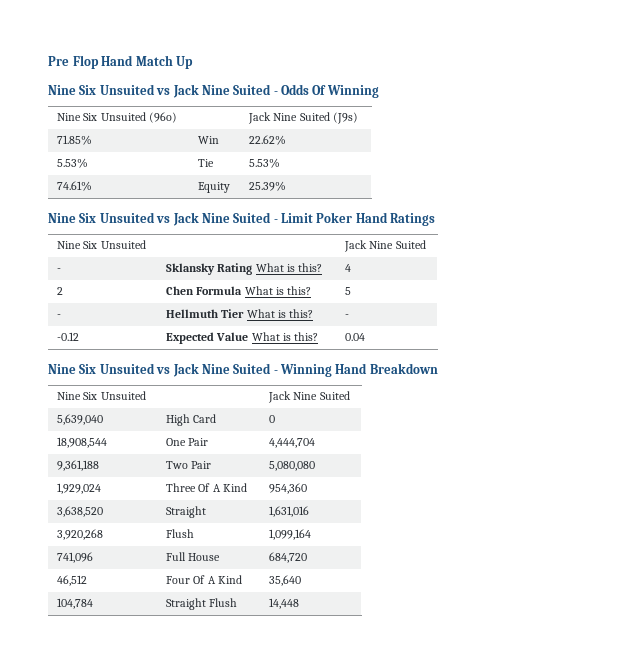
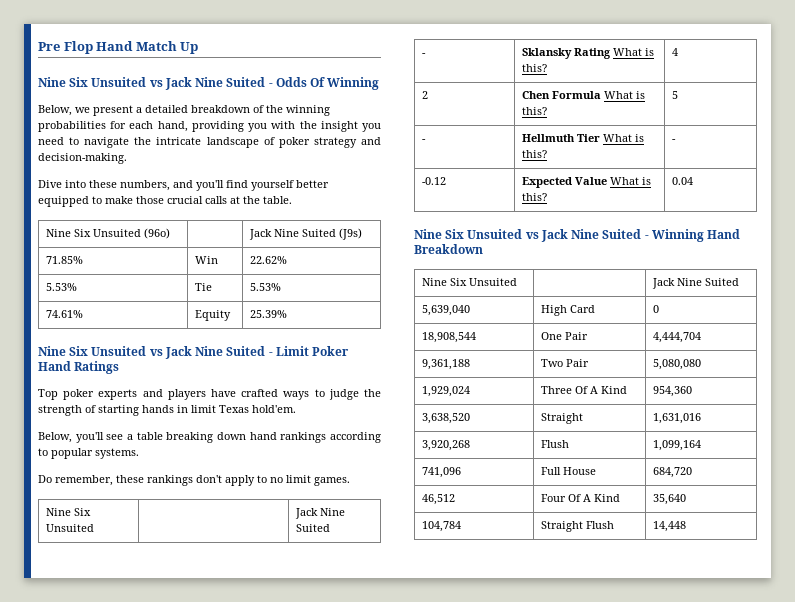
+ Below, we present a detailed breakdown of the winning probabilities for each hand, providing you with the insight you need to navigate the intricate landscape of poker strategy and decision-making.
+ Dive into these numbers, and you'll find yourself better equipped to make those crucial calls at the table.
+ Top poker experts and players have crafted ways to judge the strength of starting hands in limit Texas hold'em.
+ Below, you'll see a table breaking down hand rankings according to popular systems.
+ Do remember, these rankings don't apply to no limit games.

